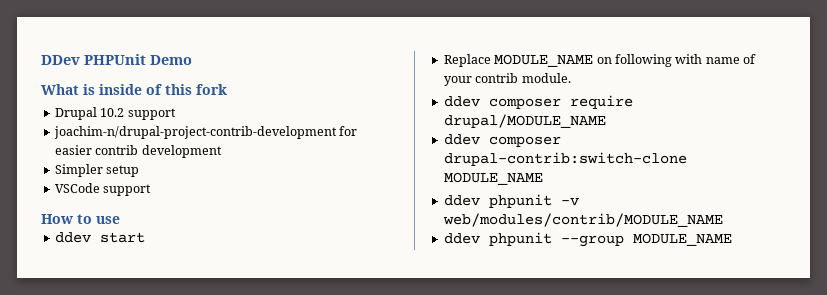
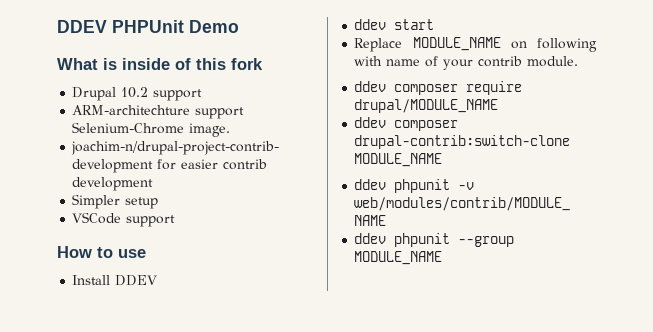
- DDev PHPUnit Demo
+ DDEV PHPUnit Demo
+ ARM-architechture support Selenium-Chrome image.
+ Install DDEV

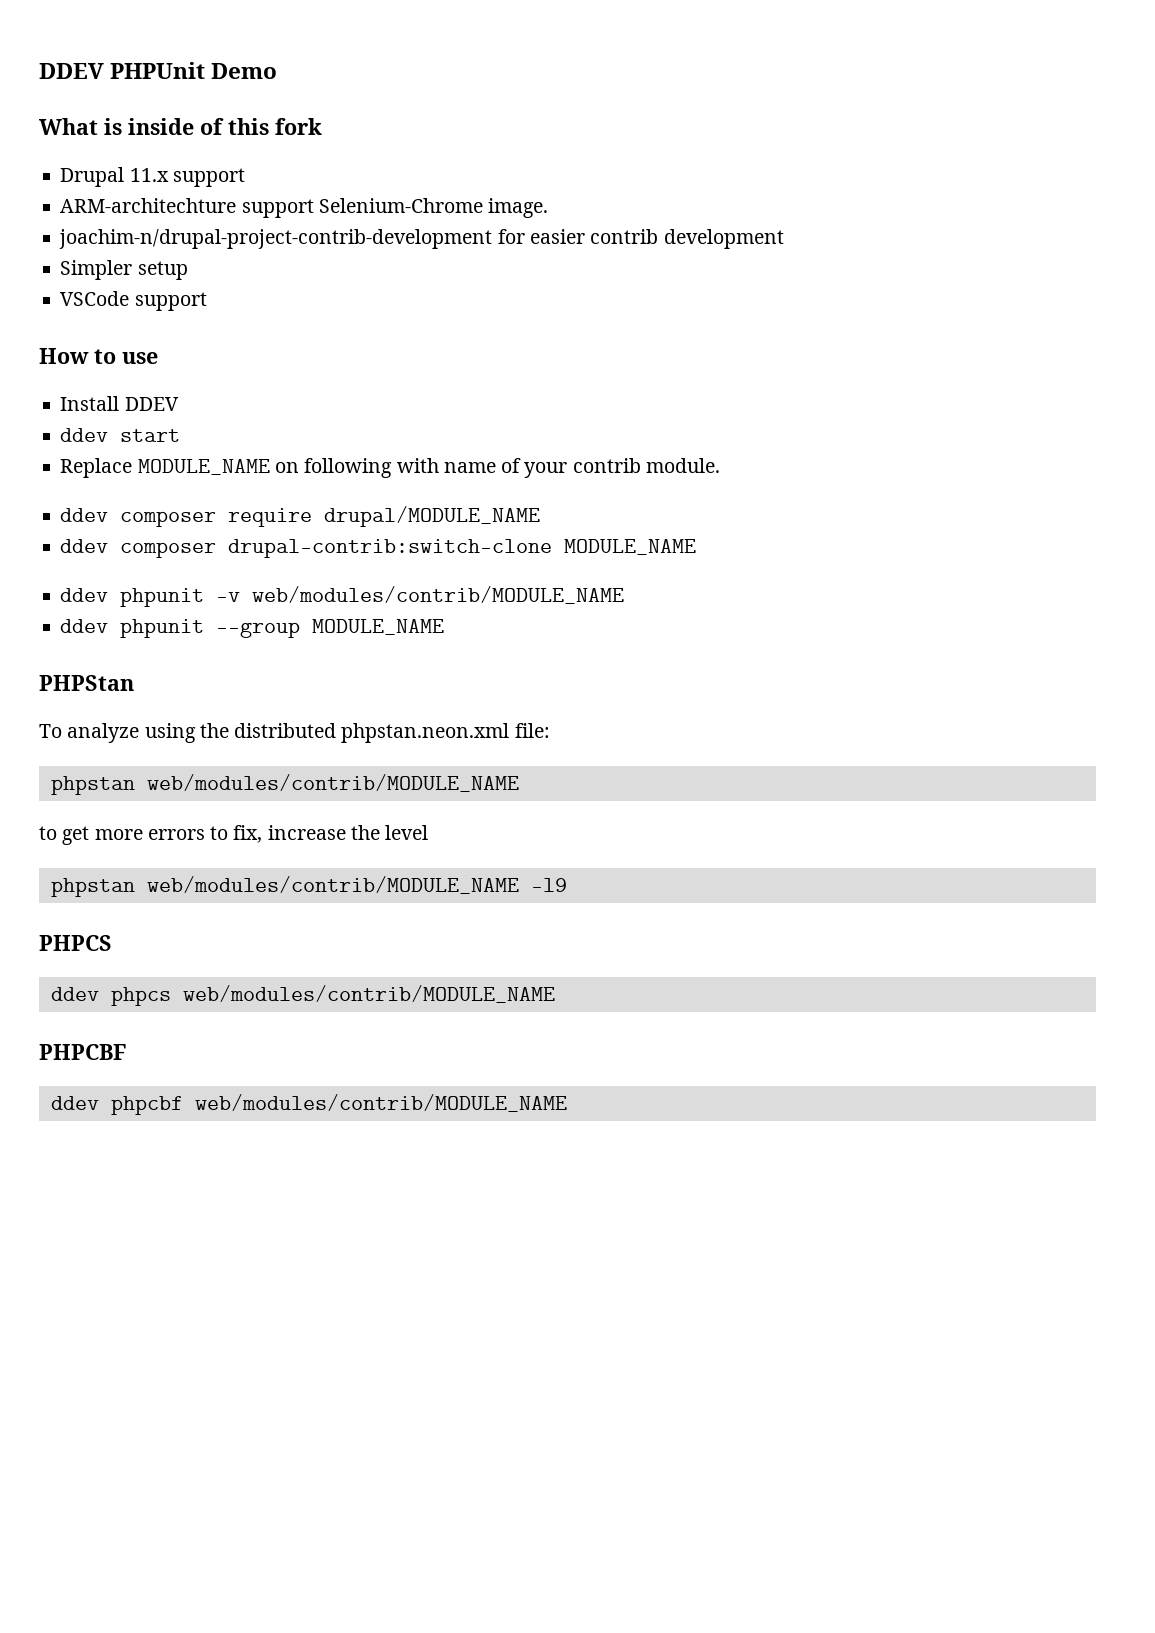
- Drupal 10.2 support
+ Drupal 11.x support
+ PHPStan
+ To analyze using the distributed phpstan.neon.xml file:
+ phpstan web/modules/contrib/MODULE_NAME
+ to get more errors to fix, increase the level
+ phpstan web/modules/contrib/MODULE_NAME -l9
+ PHPCS
+ ddev phpcs web/modules/contrib/MODULE_NAME
+ PHPCBF
+ ddev phpcbf web/modules/contrib/MODULE_NAME

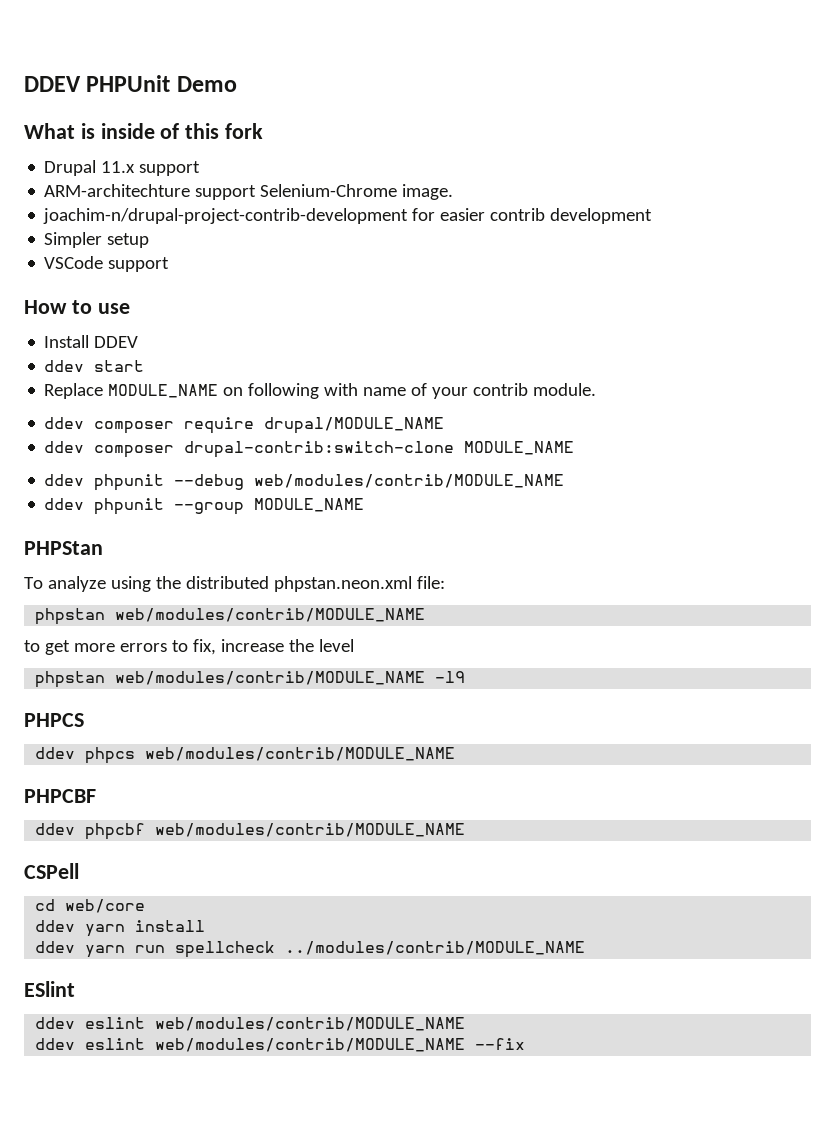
- ddev phpunit -v web/modules/contrib/MODULE_NAME
+ ddev phpunit --debug web/modules/contrib/MODULE_NAME
+ CSPell
+ cd web/core
+ ddev yarn install
+ ddev yarn run spellcheck ../modules/contrib/MODULE_NAME
+ ESlint
+ ddev eslint web/modules/contrib/MODULE_NAME
+ ddev eslint web/modules/contrib/MODULE_NAME --fix

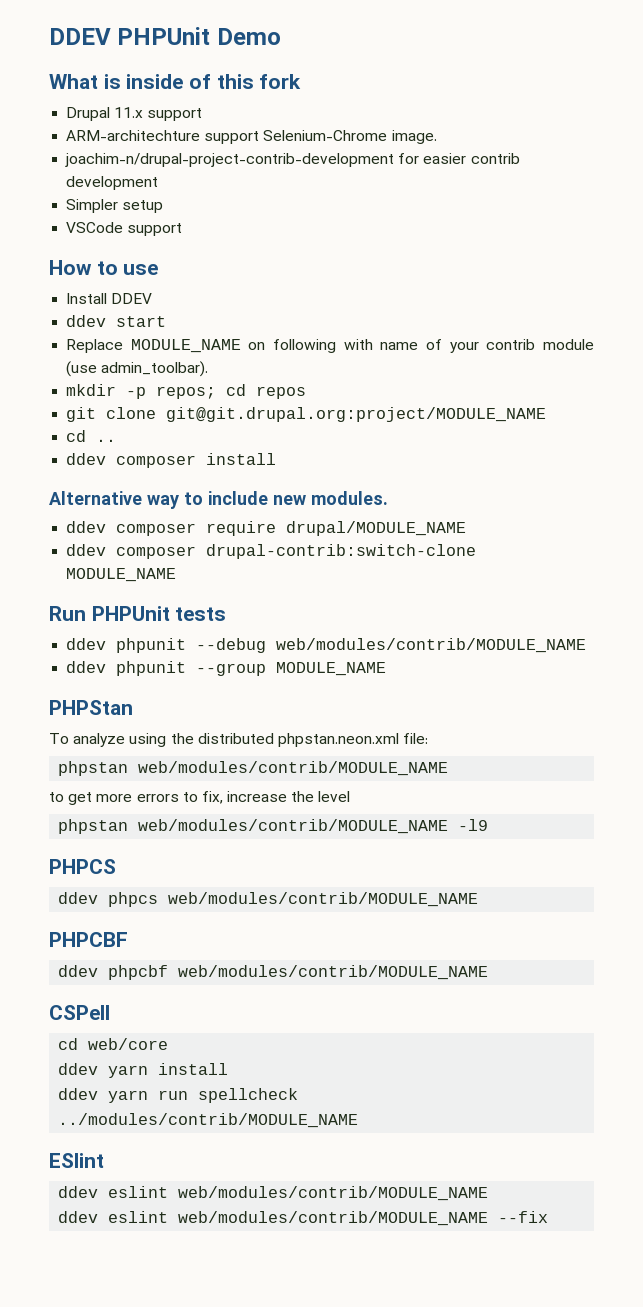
- Replace MODULE_NAME on following with name of your contrib module.
+ Replace MODULE_NAME on following with name of your contrib module (use admin_toolbar).
+ mkdir -p repos; cd repos
+ git clone git@git.drupal.org:project/MODULE_NAME
+ cd ..
+ ddev composer install
+ Alternative way to include new modules.
+ Run PHPUnit tests

